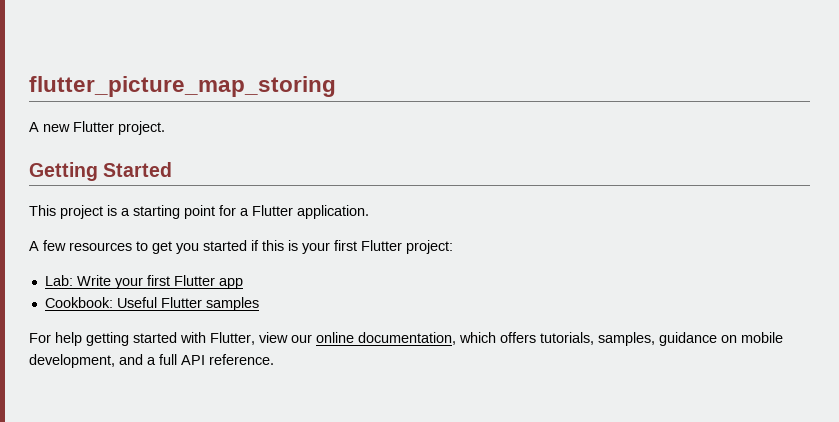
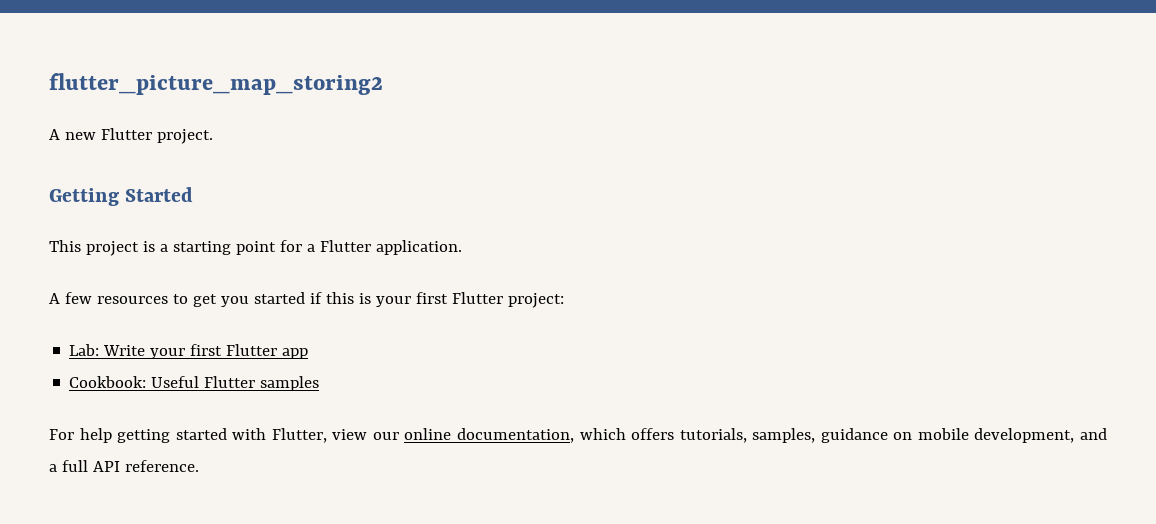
- flutter_picture_map_storing
+ flutter_picture_map_storing2

